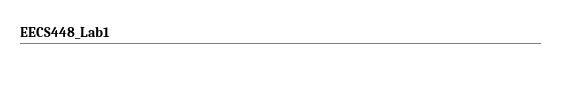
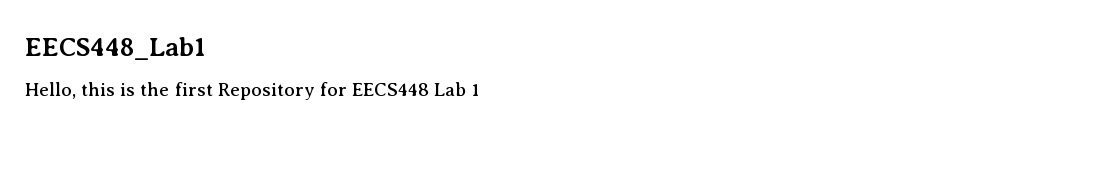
+ Hello, this is the first Repository for EECS448 Lab 1

